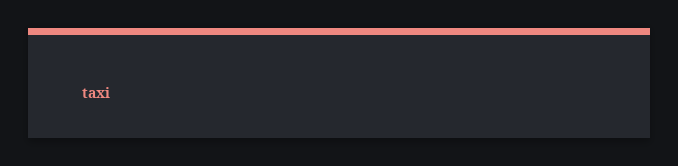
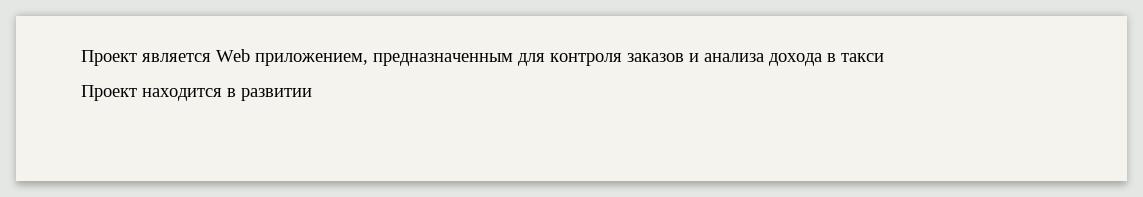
- taxi
+ Проект является Web приложением, предназначенным для контроля заказов и анализа дохода в такси
+ Проект находится в развитии

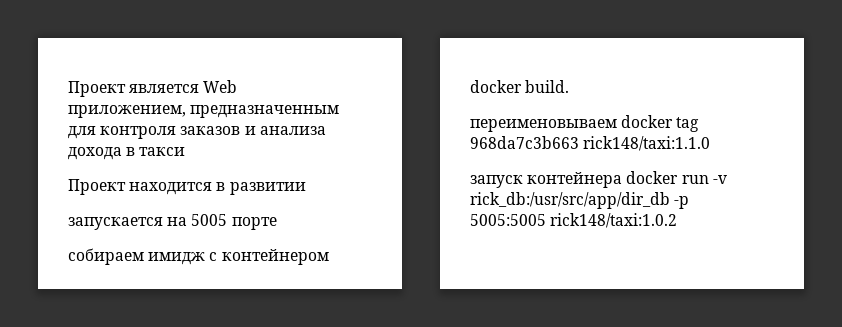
+ запускается на 5005 порте
+ собираем имидж с контейнером docker build.
+ переименовываем docker tag 968da7c3b663 rick148/taxi:1.1.0
+ запуск контейнера docker run -v rick_db:/usr/src/app/dir_db -p 5005:5005 rick148/taxi:1.0.2

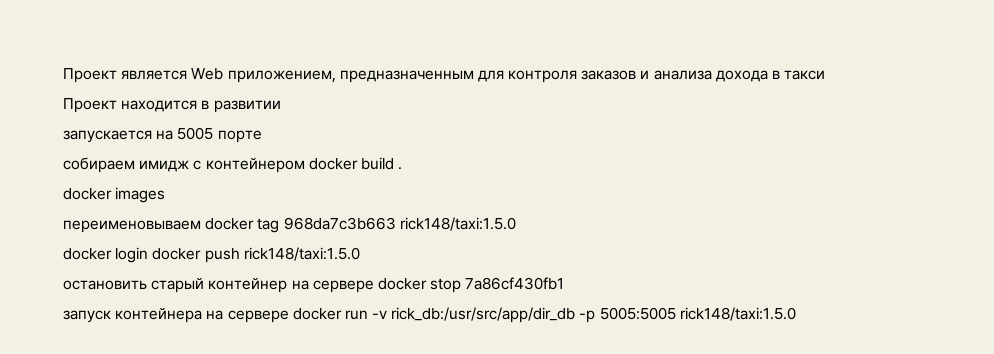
- собираем имидж с контейнером docker build.
+ собираем имидж с контейнером docker build .
+ docker images
- переименовываем docker tag 968da7c3b663 rick148/taxi:1.1.0
+ переименовываем docker tag 968da7c3b663 rick148/taxi:1.5.0
+ docker login docker push rick148/taxi:1.5.0
+ остановить старый контейнер на сервере docker stop 7a86cf430fb1
- запуск контейнера docker run -v rick_db:/usr/src/app/dir_db -p 5005:5005 rick148/taxi:1.0.2
+ запуск контейнера на сервере docker run -v rick_db:/usr/src/app/dir_db -p 5005:5005 rick148/taxi:1.5.0

